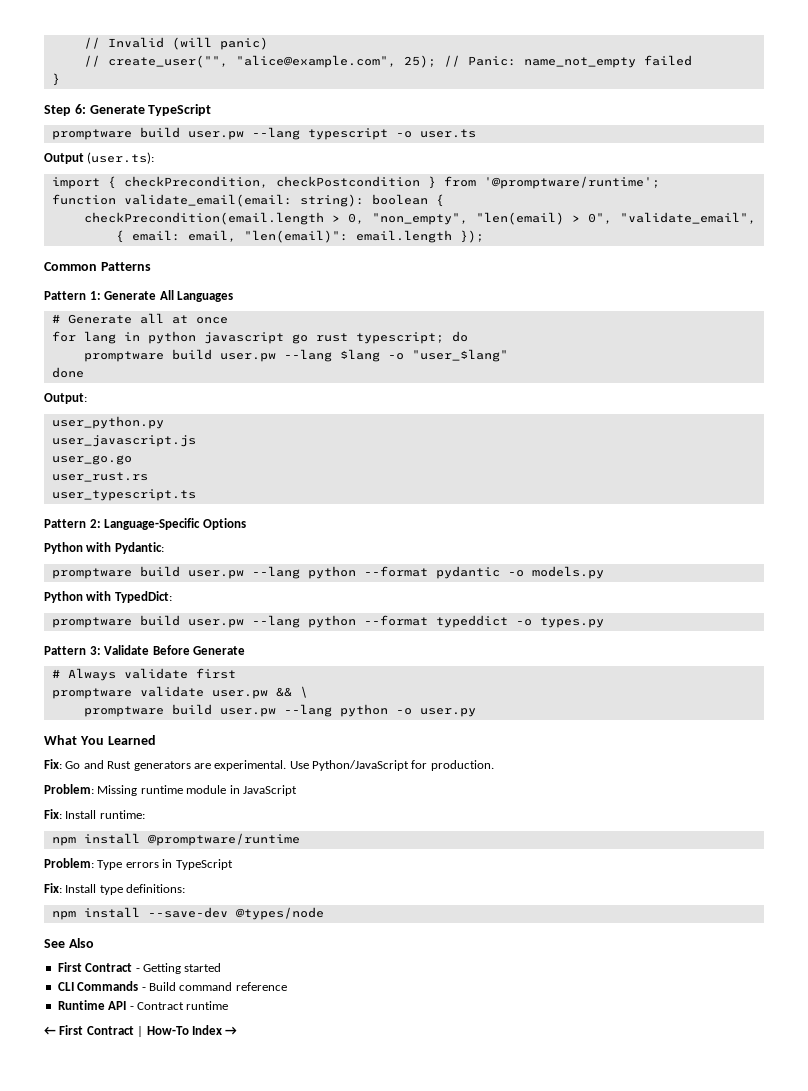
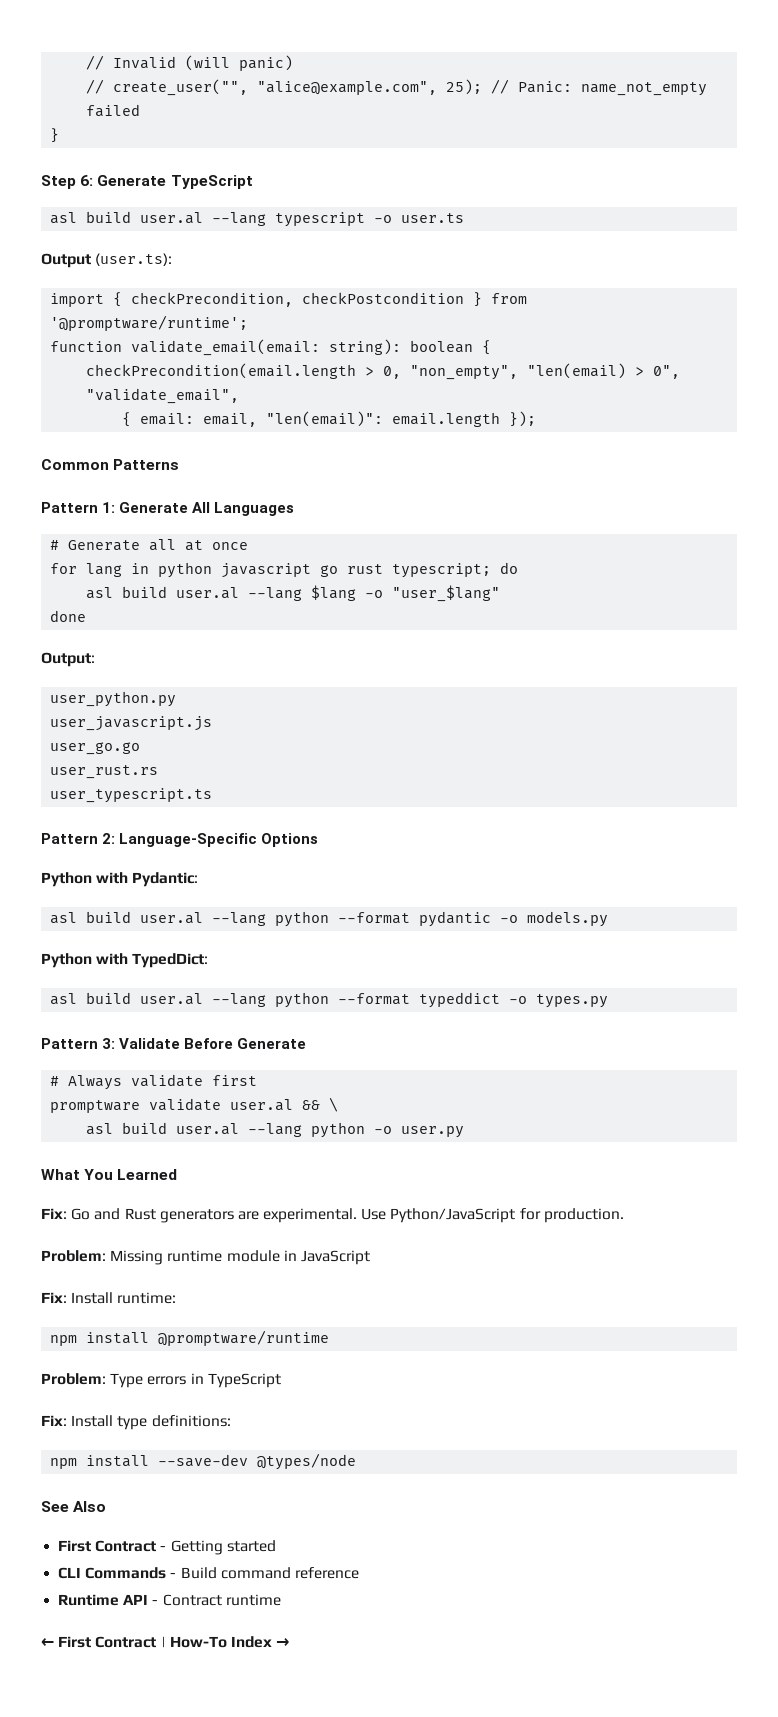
- promptware build user.pw --lang typescript -o user.ts
+ asl build user.al --lang typescript -o user.ts
- promptware build user.pw --lang $lang -o "user_$lang"
+ asl build user.al --lang $lang -o "user_$lang"
- promptware build user.pw --lang python --format pydantic -o models.py
+ asl build user.al --lang python --format pydantic -o models.py
- promptware build user.pw --lang python --format typeddict -o types.py
+ asl build user.al --lang python --format typeddict -o types.py
- promptware validate user.pw && \
+ promptware validate user.al && \
- promptware build user.pw --lang python -o user.py
+ asl build user.al --lang python -o user.py

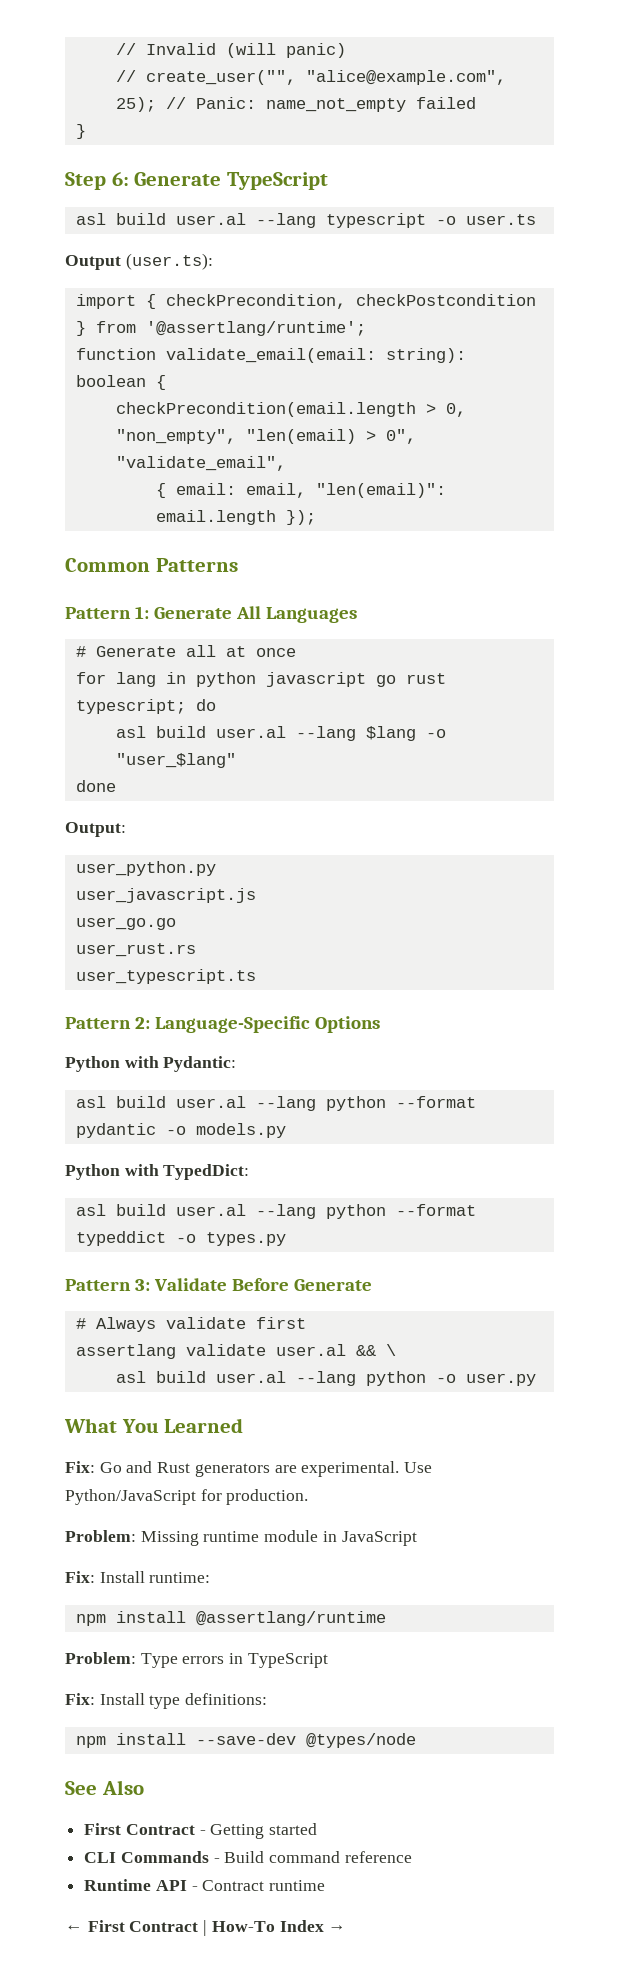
- import { checkPrecondition, checkPostcondition } from '@promptware/runtime';
+ import { checkPrecondition, checkPostcondition } from '@assertlang/runtime';
- promptware validate user.al && \
+ assertlang validate user.al && \
- npm install @promptware/runtime
+ npm install @assertlang/runtime

